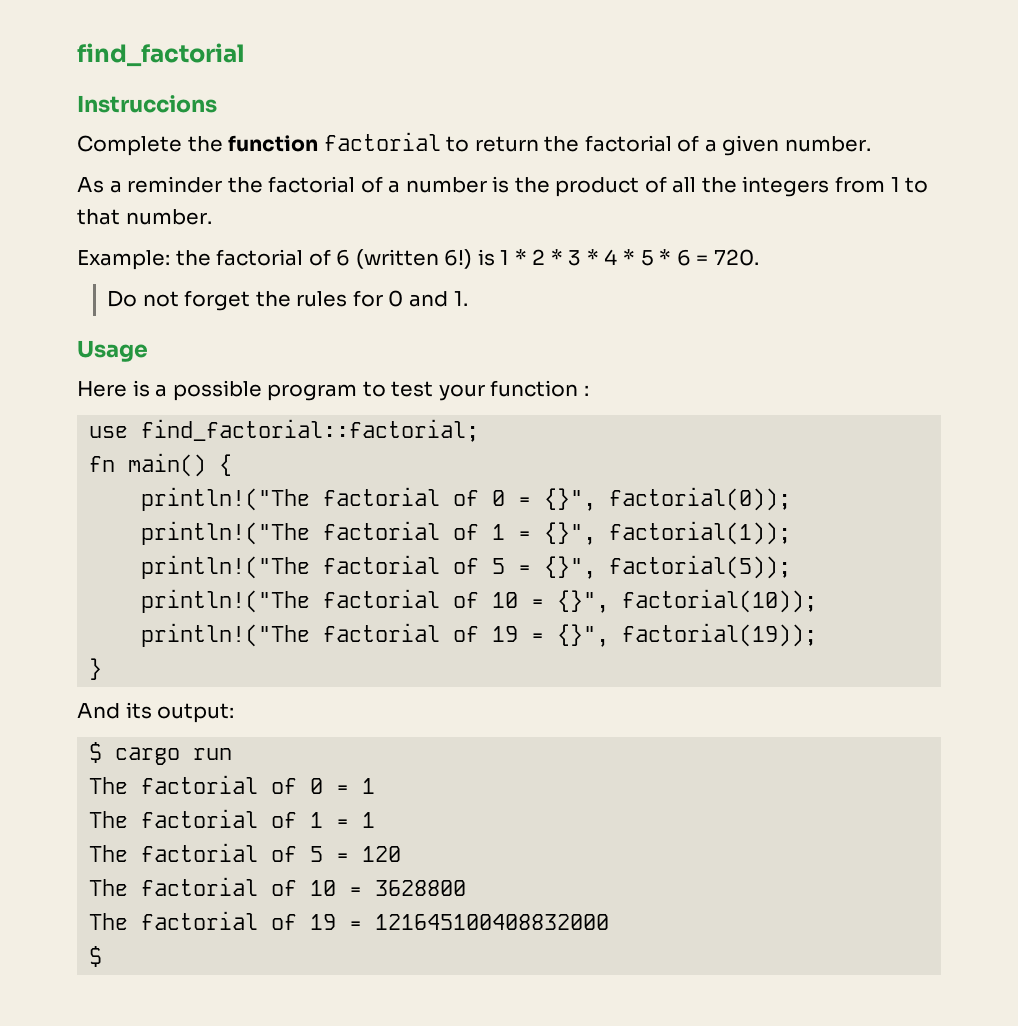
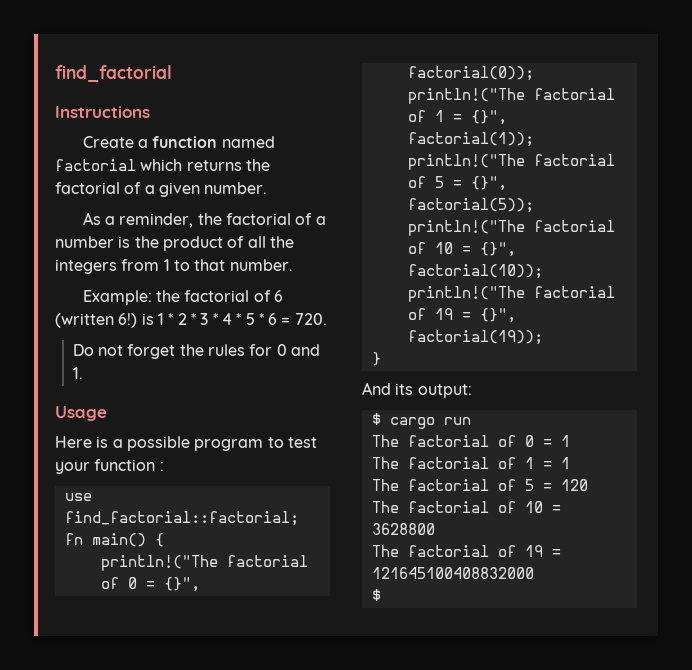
- Instruccions
- Complete the function factorial to return the factorial of a given number.
+ Instructions
+ Create a function named factorial which returns the factorial of a given number.
- As a reminder the factorial of a number is the product of all the integers from 1 to that number.
+ As a reminder, the factorial of a number is the product of all the integers from 1 to that number.

